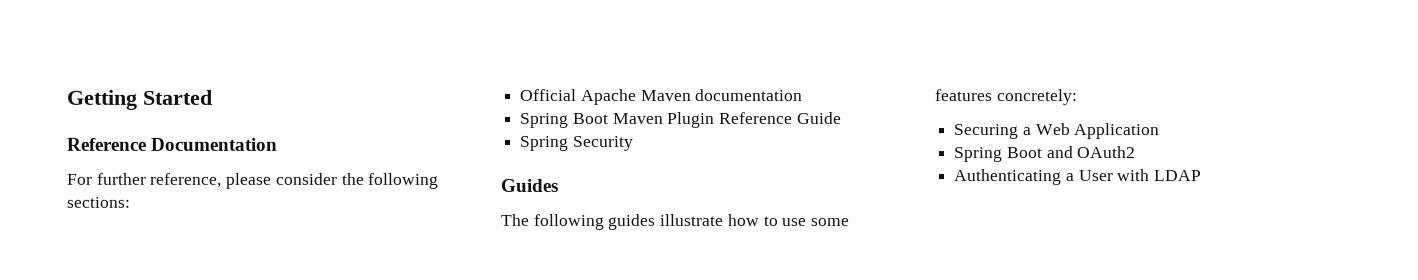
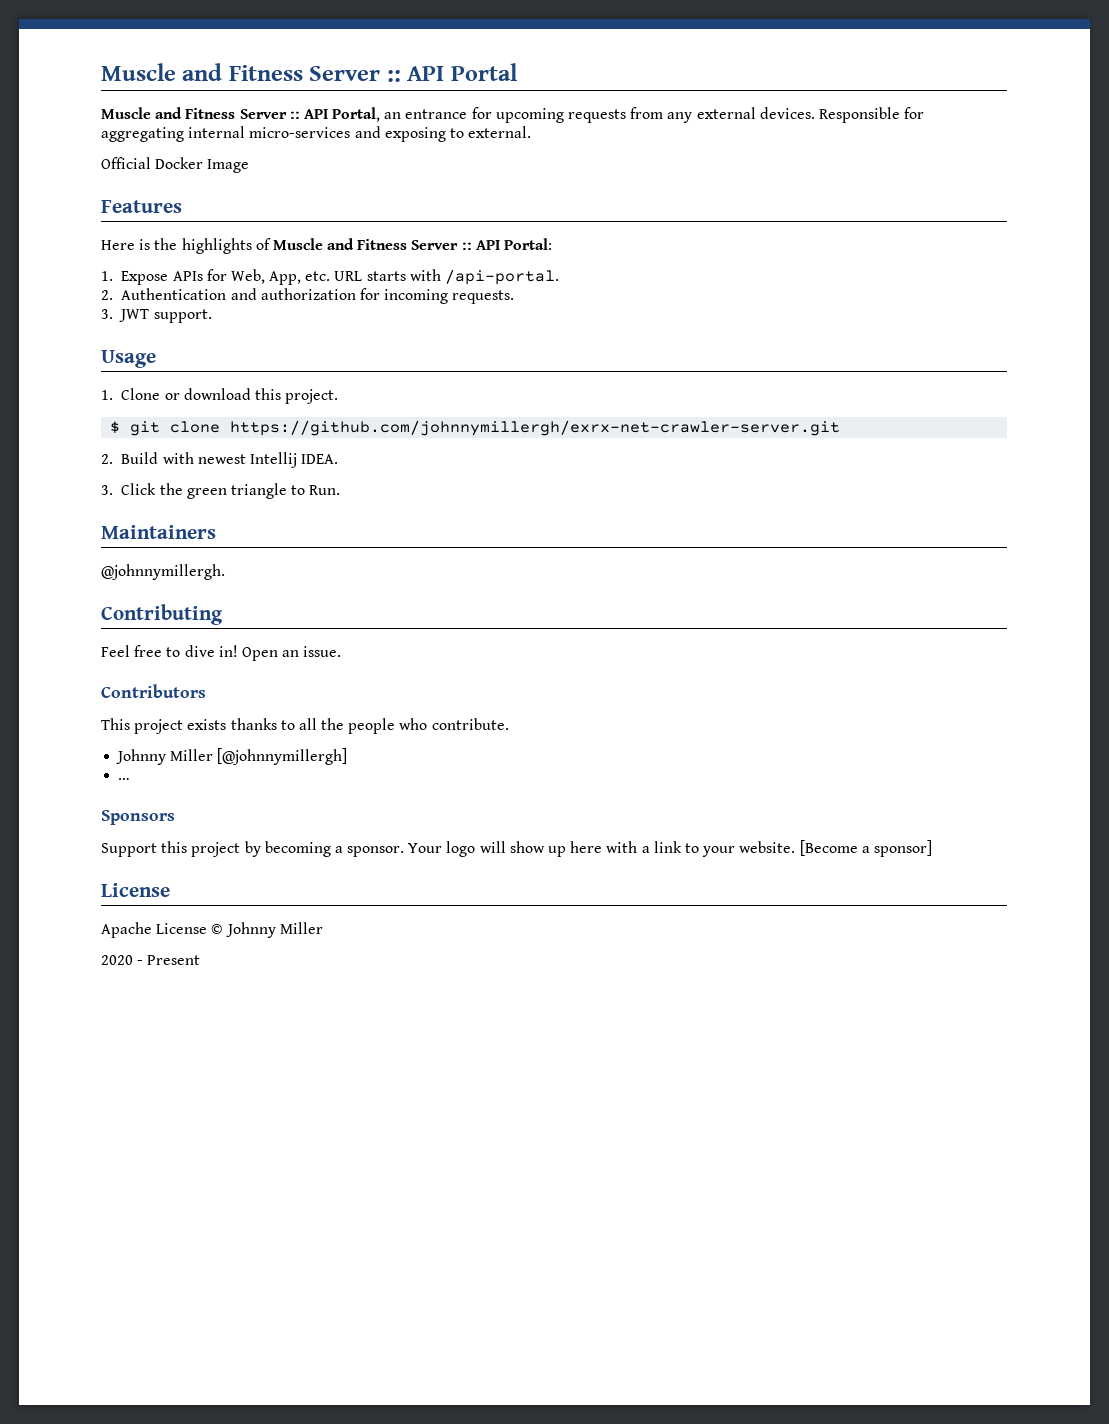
- Getting Started
- Reference Documentation
- For further reference, please consider the following sections:
- Official Apache Maven documentation
- Spring Boot Maven Plugin Reference Guide
- Spring Security
- Guides
- The following guides illustrate how to use some features concretely:
- Securing a Web Application
- Spring Boot and OAuth2
- Authenticating a User with LDAP
+ Muscle and Fitness Server :: API Portal
+ Muscle and Fitness Server :: API Portal, an entrance for upcoming requests from any external devices. Responsible for aggregating internal micro-services and exposing to external.
+ Official Docker Image
+ Features
+ Here is the highlights of Muscle and Fitness Server :: API Portal:
+ 1. Expose APIs for Web, App, etc. URL starts with /api-portal.
+ 2. Authentication and authorization for incoming requests.
+ 3. JWT support.
+ Usage
+ 1. Clone or download this project.
+ $ git clone https://github.com/johnnymillergh/exrx-net-crawler-server.git
+ 2. Build with newest Intellij IDEA.
+ 3. Click the green triangle to Run.
+ Maintainers
+ @johnnymillergh.
+ Contributing
+ Feel free to dive in! Open an issue.
+ Contributors
+ This project exists thanks to all the people who contribute.
+ Johnny Miller [@johnnymillergh]
+ …
+ Sponsors
+ Support this project by becoming a sponsor. Your logo will show up here with a link to your website. [Become a sponsor]
+ License
+ Apache License © Johnny Miller
+ 2020 - Present

